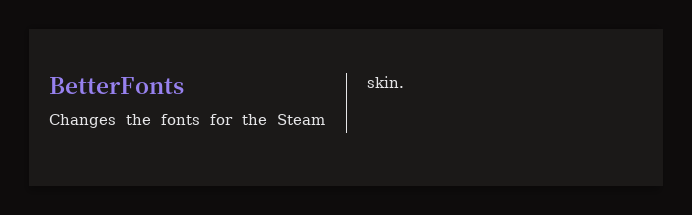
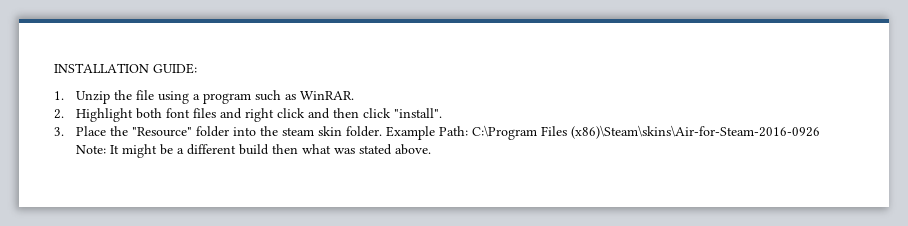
- BetterFonts
- Changes the fonts for the Steam skin.
+ INSTALLATION GUIDE:
+ 1. Unzip the file using a program such as WinRAR.
+ 2. Highlight both font files and right click and then click "install".
+ 3. Place the "Resource" folder into the steam skin folder. Example Path: C:\Program Files (x86)\Steam\skins\Air-for-Steam-2016-0926 Note: It might be a different build then what was stated above.

